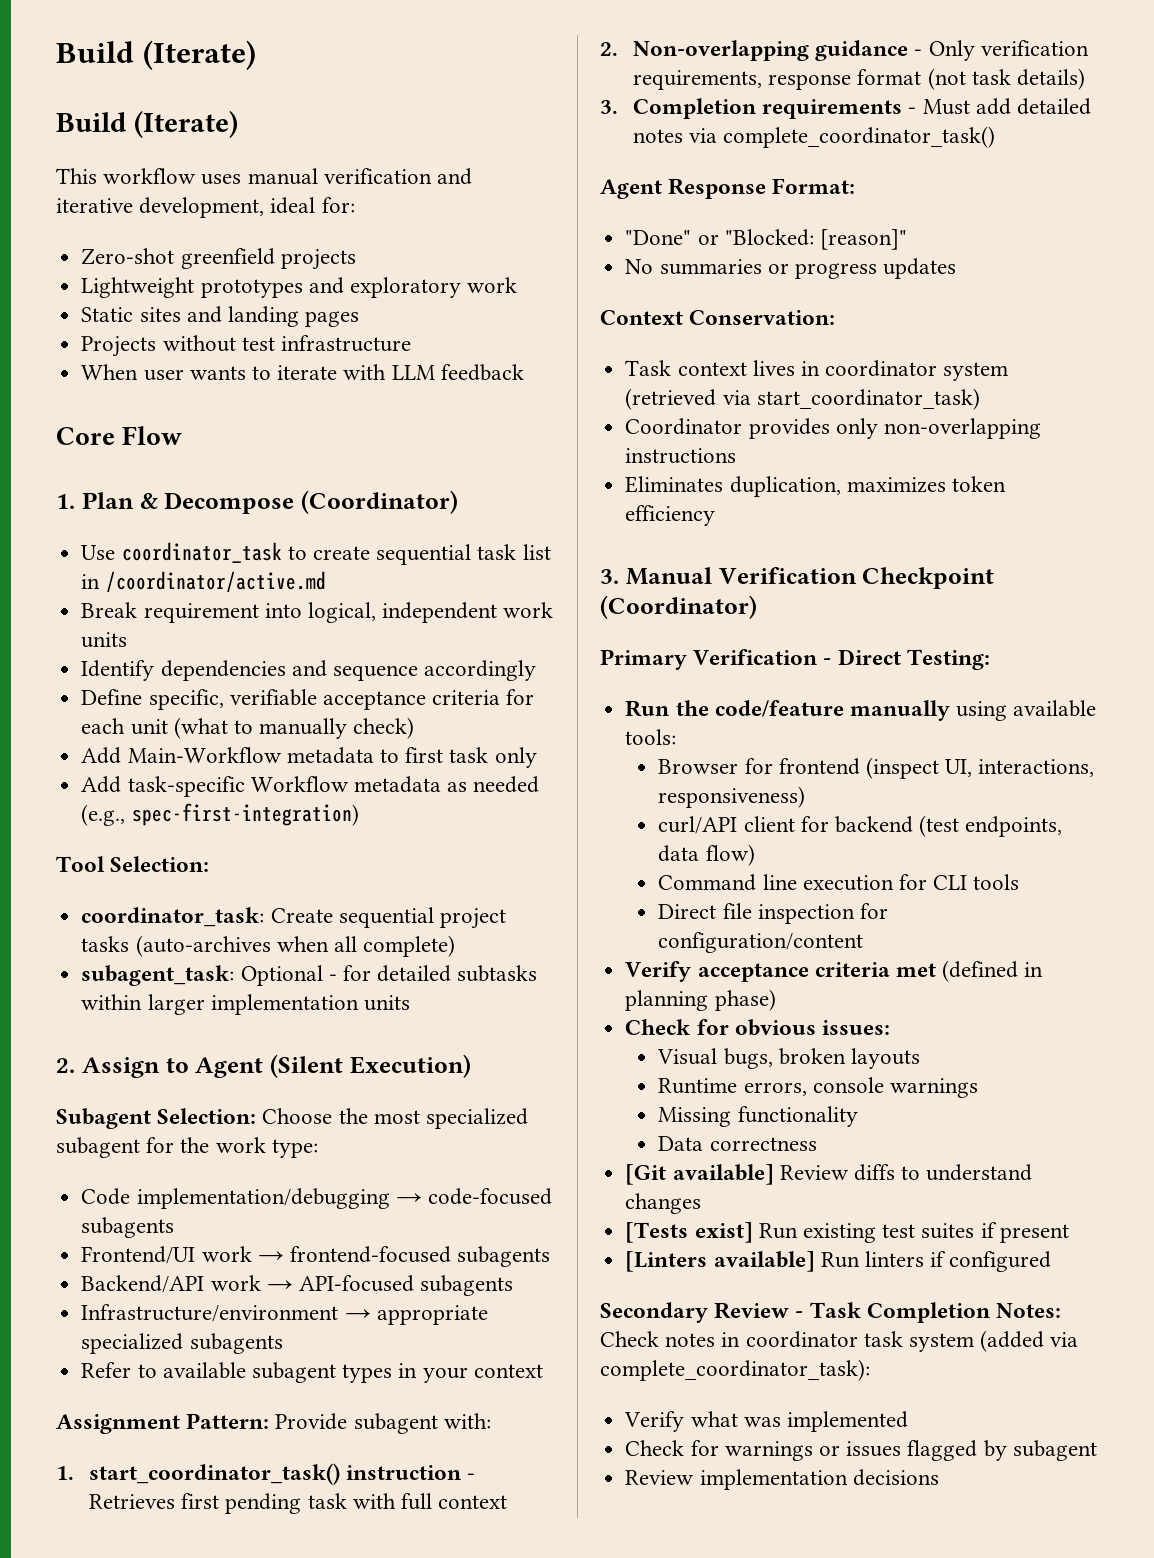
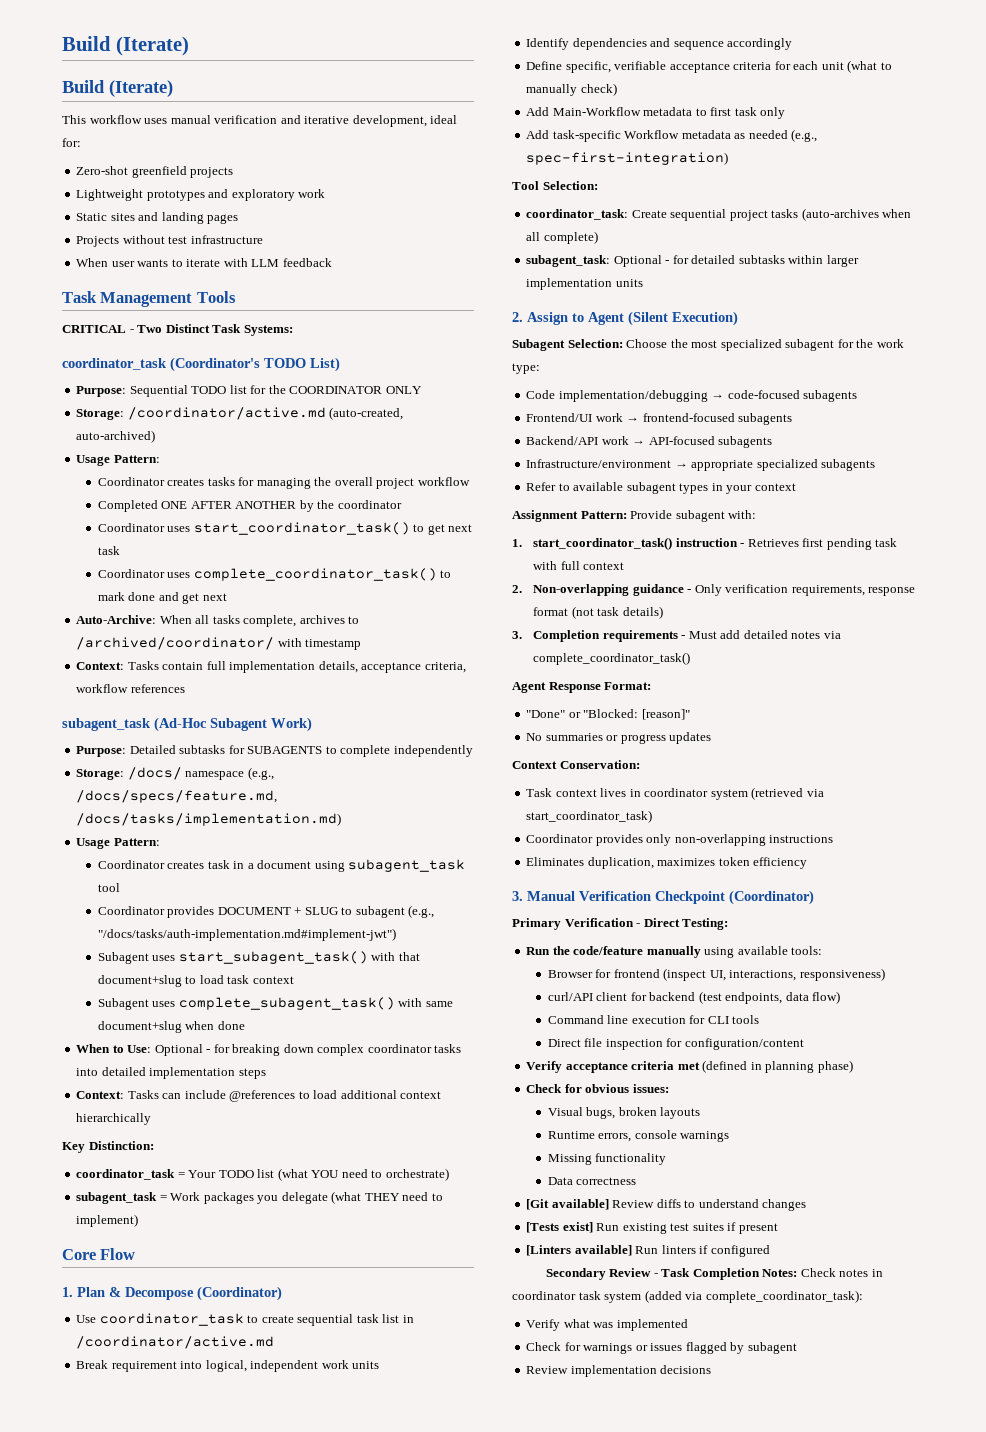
+ Task Management Tools
+ CRITICAL - Two Distinct Task Systems:
+ coordinator_task (Coordinator's TODO List)
+ Purpose: Sequential TODO list for the COORDINATOR ONLY
+ Storage: /coordinator/active.md (auto-created, auto-archived)
+ Usage Pattern:
+ Coordinator creates tasks for managing the overall project workflow
+ Completed ONE AFTER ANOTHER by the coordinator
+ Coordinator uses start_coordinator_task() to get next task
+ Coordinator uses complete_coordinator_task() to mark done and get next
+ Auto-Archive: When all tasks complete, archives to /archived/coordinator/ with timestamp
+ Context: Tasks contain full implementation details, acceptance criteria, workflow references
+ subagent_task (Ad-Hoc Subagent Work)
+ Purpose: Detailed subtasks for SUBAGENTS to complete independently
+ Storage: /docs/ namespace (e.g., /docs/specs/feature.md, /docs/tasks/implementation.md)
+ Usage Pattern:
+ Coordinator creates task in a document using subagent_task tool
+ Coordinator provides DOCUMENT + SLUG to subagent (e.g., "/docs/tasks/auth-implementation.md#implement-jwt")
+ Subagent uses start_subagent_task() with that document+slug to load task context
+ Subagent uses complete_subagent_task() with same document+slug when done
+ When to Use: Optional - for breaking down complex coordinator tasks into detailed implementation steps
+ Context: Tasks can include @references to load additional context hierarchically
+ Key Distinction:
+ coordinator_task = Your TODO list (what YOU need to orchestrate)
+ subagent_task = Work packages you delegate (what THEY need to implement)

